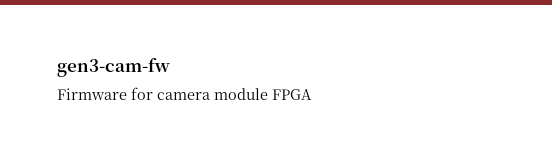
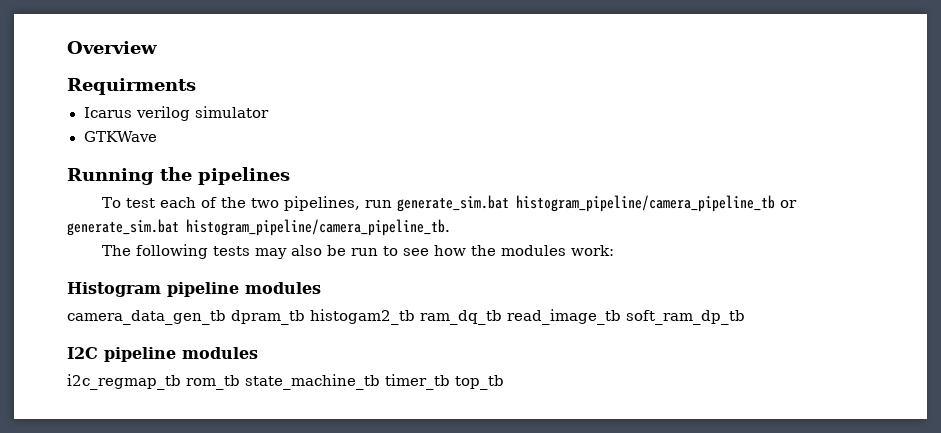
- gen3-cam-fw
- Firmware for camera module FPGA
+ Overview
+ Requirments
+ Icarus verilog simulator
+ GTKWave
+ Running the pipelines
+ To test each of the two pipelines, run generate_sim.bat histogram_pipeline/camera_pipeline_tb or generate_sim.bat histogram_pipeline/camera_pipeline_tb.
+ The following tests may also be run to see how the modules work:
+ Histogram pipeline modules
+ camera_data_gen_tb dpram_tb histogam2_tb ram_dq_tb read_image_tb soft_ram_dp_tb
+ I2C pipeline modules
+ i2c_regmap_tb rom_tb state_machine_tb timer_tb top_tb

